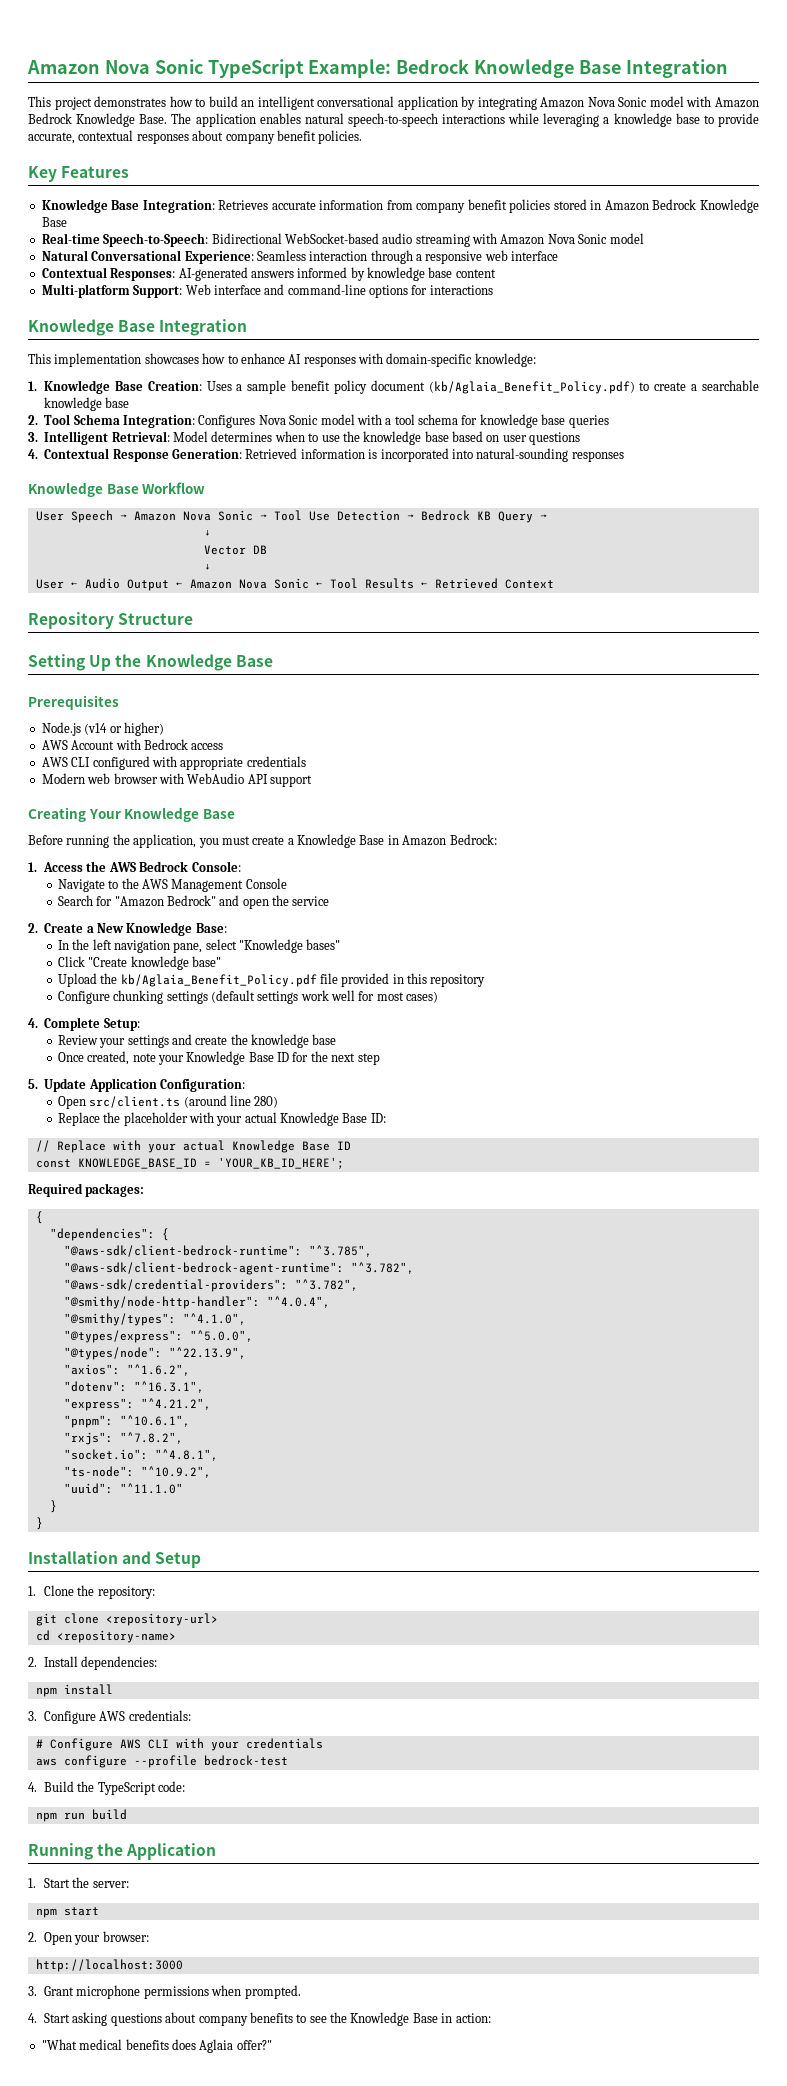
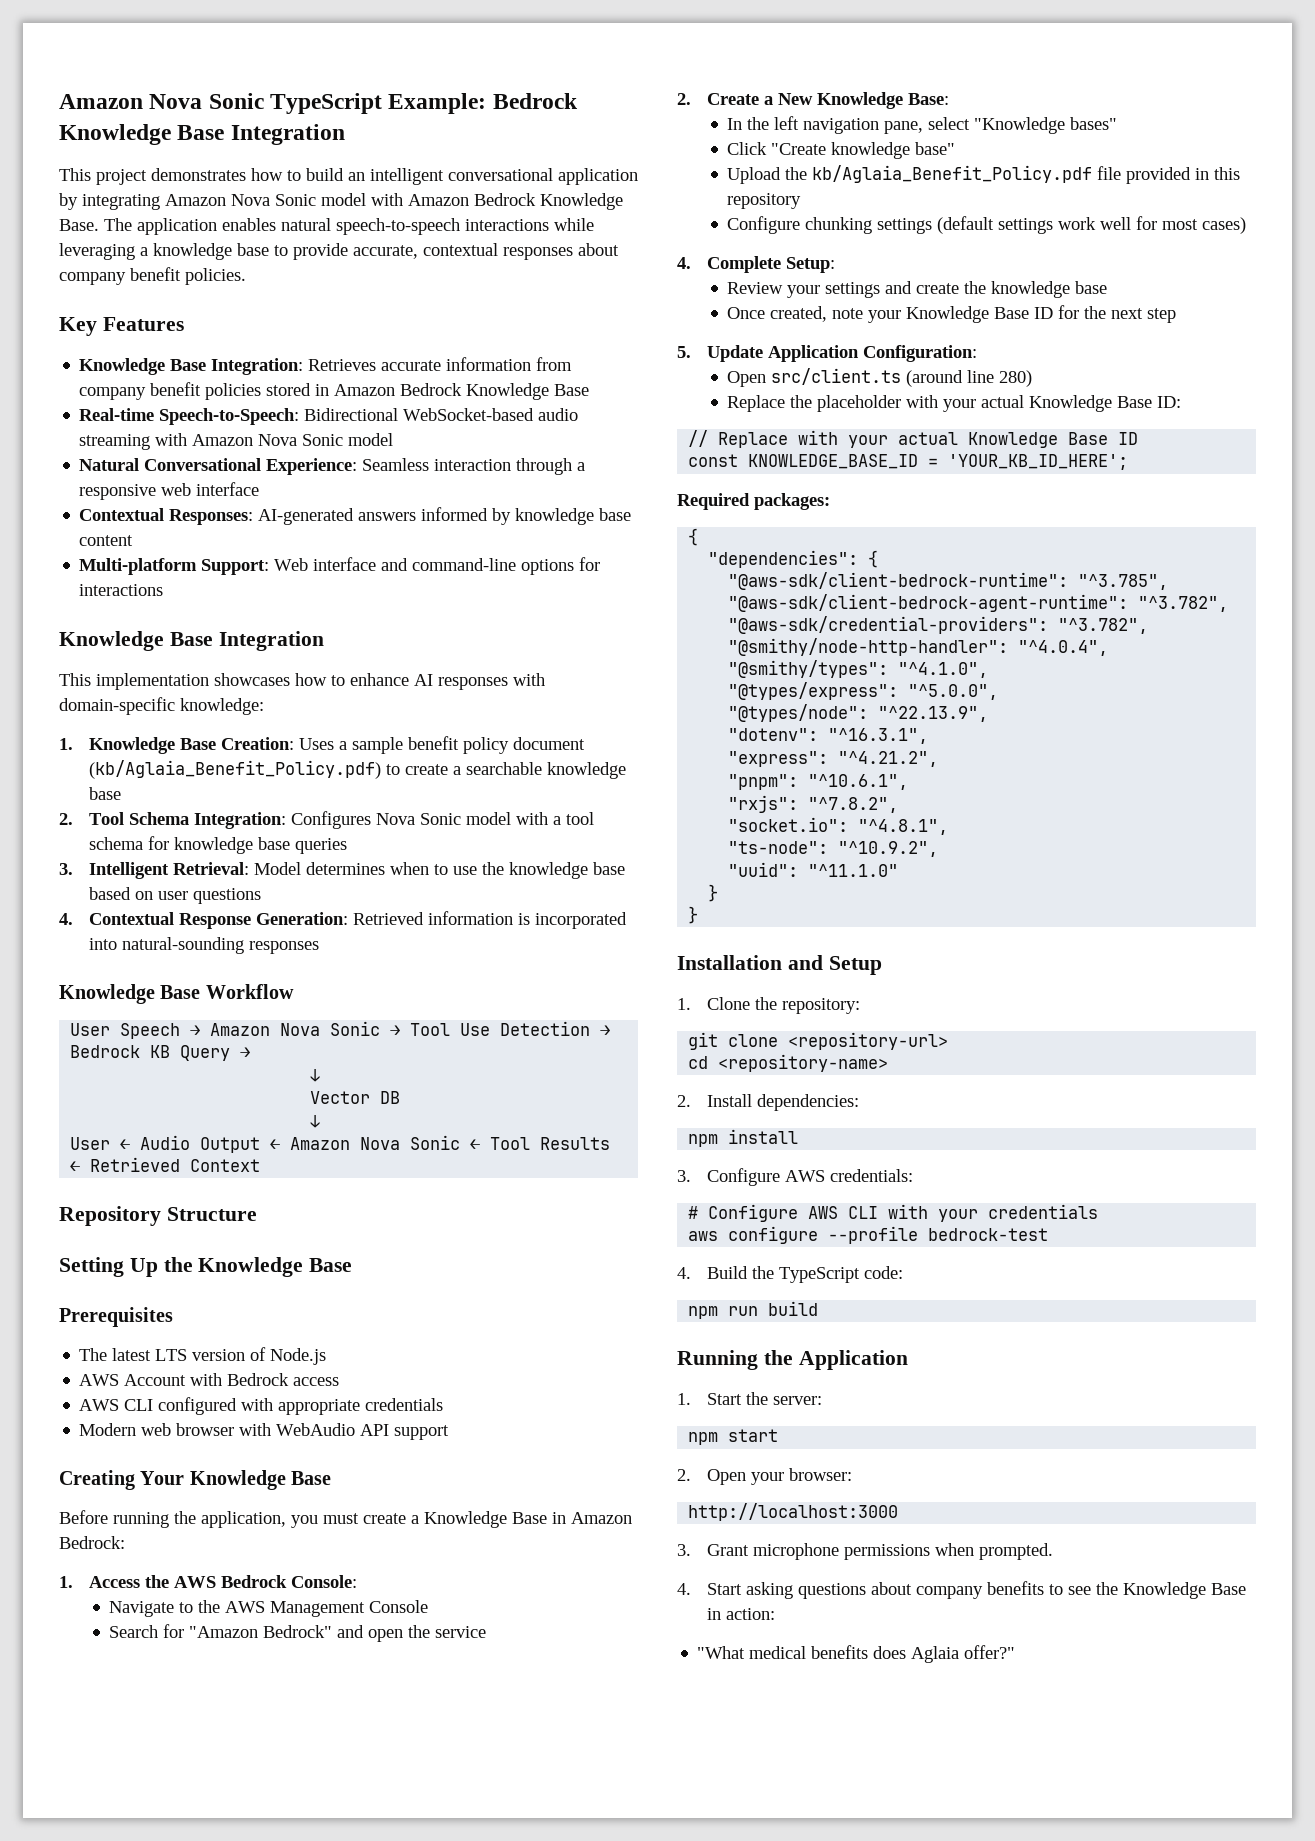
- Node.js (v14 or higher)
+ The latest LTS version of Node.js
- "axios": "^1.6.2",

